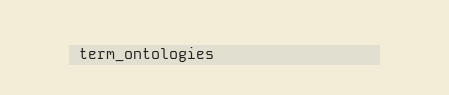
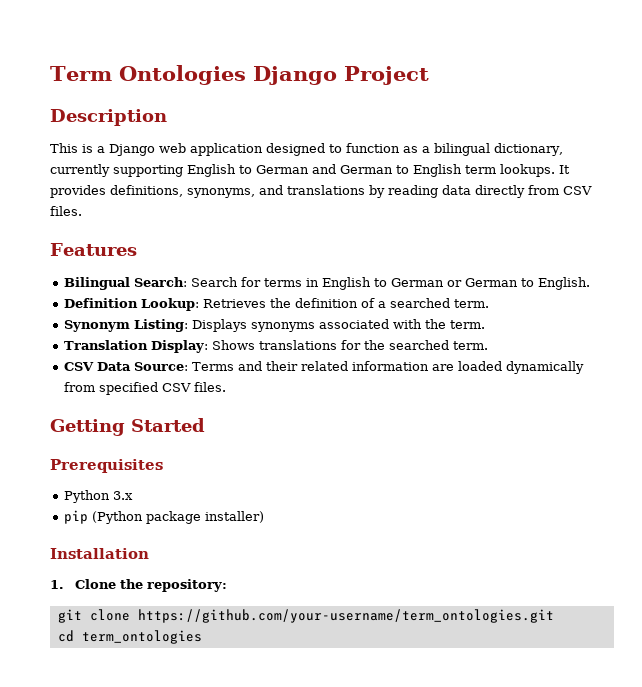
- term_ontologies
+ Term Ontologies Django Project
+ Description
+ This is a Django web application designed to function as a bilingual dictionary, currently supporting English to German and German to English term lookups. It provides definitions, synonyms, and translations by reading data directly from CSV files.
+ Features
+ Bilingual Search: Search for terms in English to German or German to English.
+ Definition Lookup: Retrieves the definition of a searched term.
+ Synonym Listing: Displays synonyms associated with the term.
+ Translation Display: Shows translations for the searched term.
+ CSV Data Source: Terms and their related information are loaded dynamically from specified CSV files.
+ Getting Started
+ Prerequisites
+ Python 3.x
+ pip (Python package installer)
+ Installation
+ 1. Clone the repository:
+ git clone https://github.com/your-username/term_ontologies.git
+ cd term_ontologies

